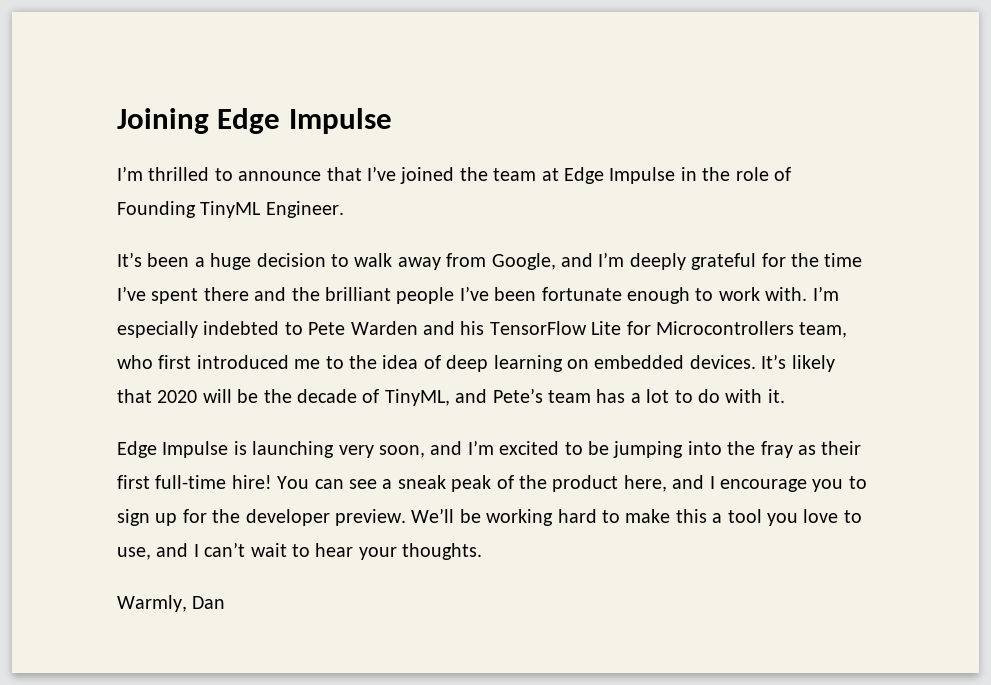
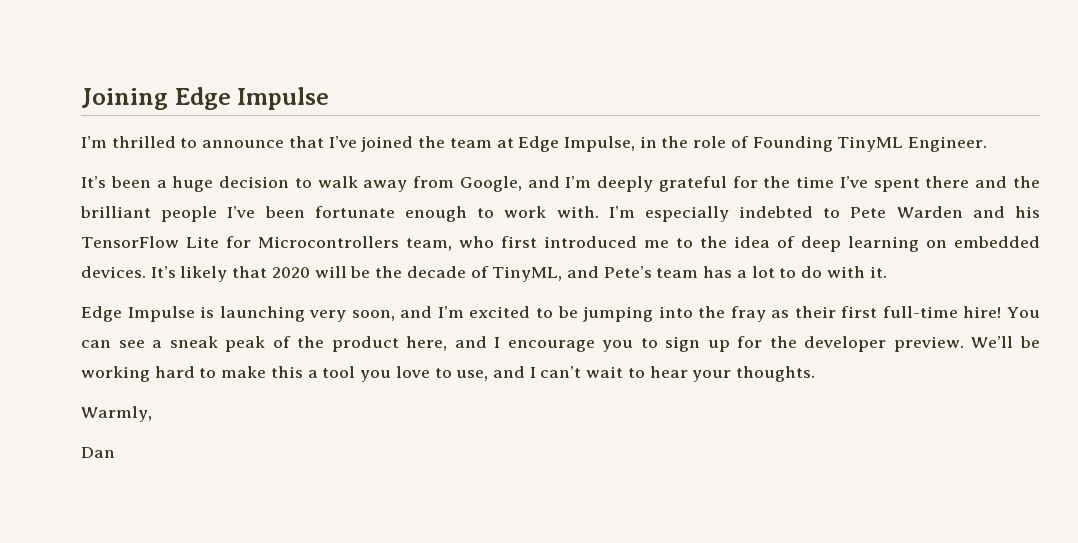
- I’m thrilled to announce that I’ve joined the team at Edge Impulse in the role of Founding TinyML Engineer.
+ I’m thrilled to announce that I’ve joined the team at Edge Impulse, in the role of Founding TinyML Engineer.
- Warmly, Dan
+ Warmly,
+ Dan

